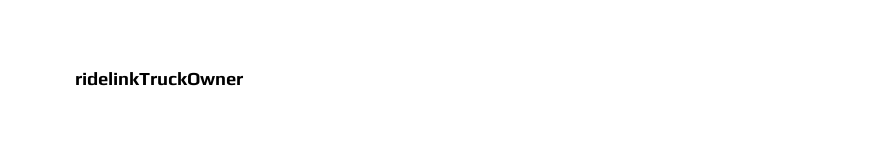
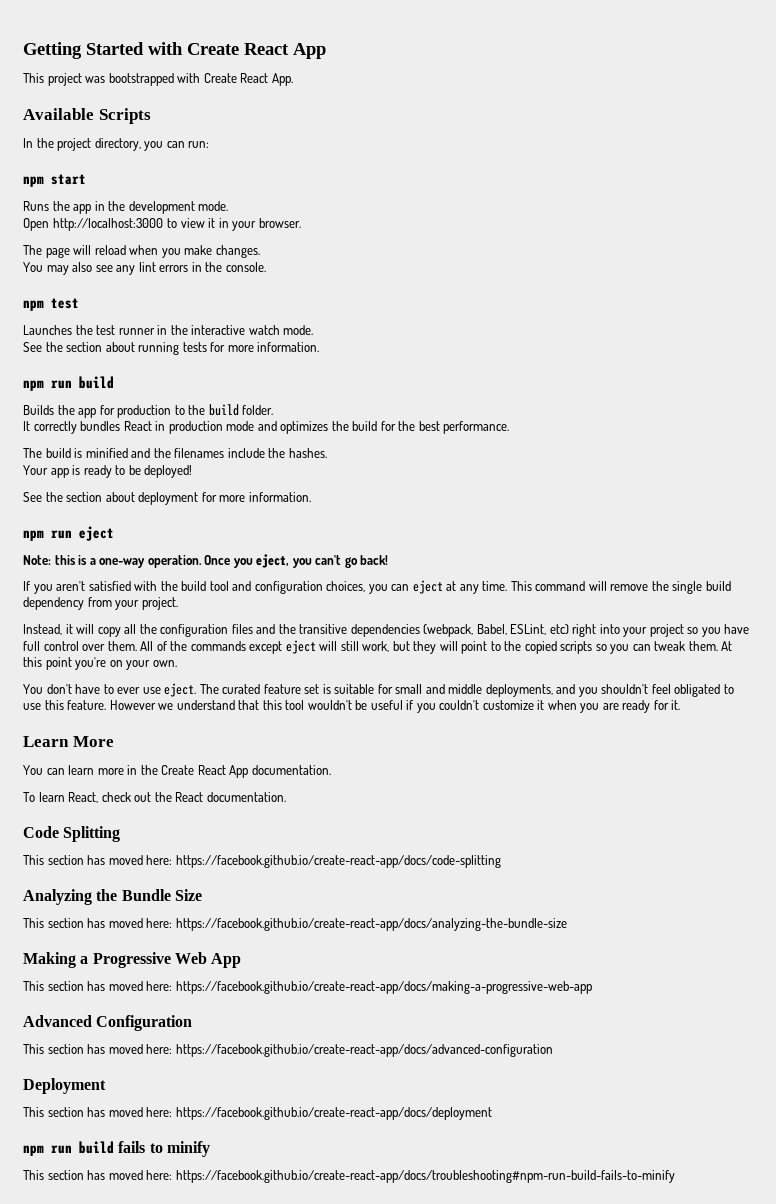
- ridelinkTruckOwner
+ Getting Started with Create React App
+ This project was bootstrapped with Create React App.
+ Available Scripts
+ In the project directory, you can run:
+ npm start
+ Runs the app in the development mode.
+ Open http://localhost:3000 to view it in your browser.
+ The page will reload when you make changes.
+ You may also see any lint errors in the console.
+ npm test
+ Launches the test runner in the interactive watch mode.
+ See the section about running tests for more information.
+ npm run build
+ Builds the app for production to the build folder.
+ It correctly bundles React in production mode and optimizes the build for the best performance.
+ The build is minified and the filenames include the hashes.
+ Your app is ready to be deployed!
+ See the section about deployment for more information.
+ npm run eject
+ Note: this is a one-way operation. Once you eject, you can't go back!
+ If you aren't satisfied with the build tool and configuration choices, you can eject at any time. This command will remove the single build dependency from your project.
+ Instead, it will copy all the configuration files and the transitive dependencies (webpack, Babel, ESLint, etc) right into your project so you have full control over them. All of the commands except eject will still work, but they will point to the copied scripts so you can tweak them. At this point you're on your own.
+ You don't have to ever use eject. The curated feature set is suitable for small and middle deployments, and you shouldn't feel obligated to use this feature. However we understand that this tool wouldn't be useful if you couldn't customize it when you are ready for it.
+ Learn More
+ You can learn more in the Create React App documentation.
+ To learn React, check out the React documentation.
+ Code Splitting
+ This section has moved here: https://facebook.github.io/create-react-app/docs/code-splitting
+ Analyzing the Bundle Size
+ This section has moved here: https://facebook.github.io/create-react-app/docs/analyzing-the-bundle-size
+ Making a Progressive Web App
+ This section has moved here: https://facebook.github.io/create-react-app/docs/making-a-progressive-web-app
+ Advanced Configuration
+ This section has moved here: https://facebook.github.io/create-react-app/docs/advanced-configuration
+ Deployment
+ This section has moved here: https://facebook.github.io/create-react-app/docs/deployment
+ npm run build fails to minify
+ This section has moved here: https://facebook.github.io/create-react-app/docs/troubleshooting#npm-run-build-fails-to-minify

